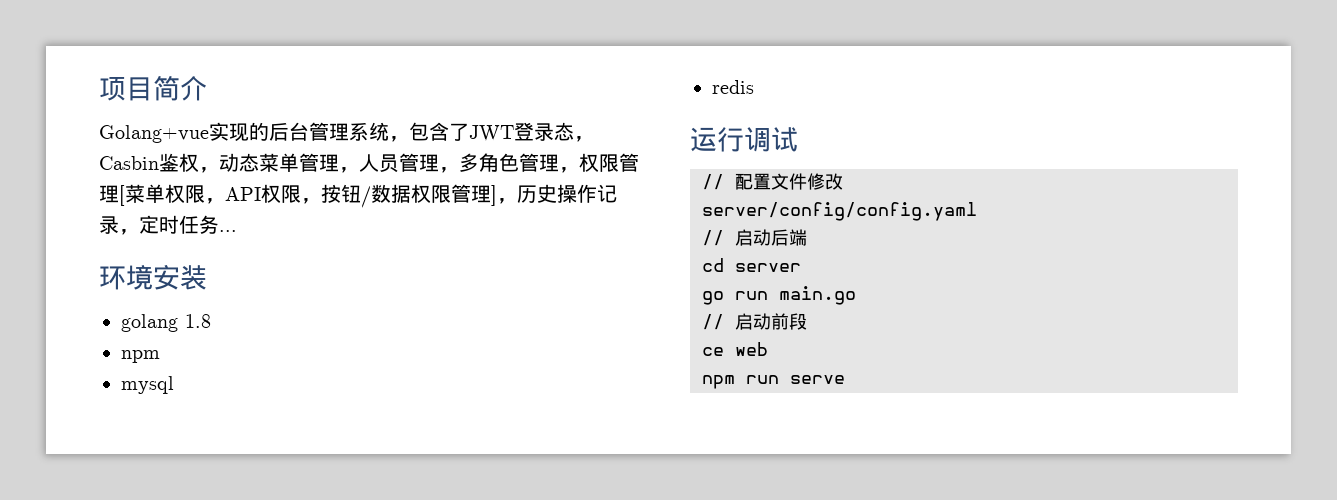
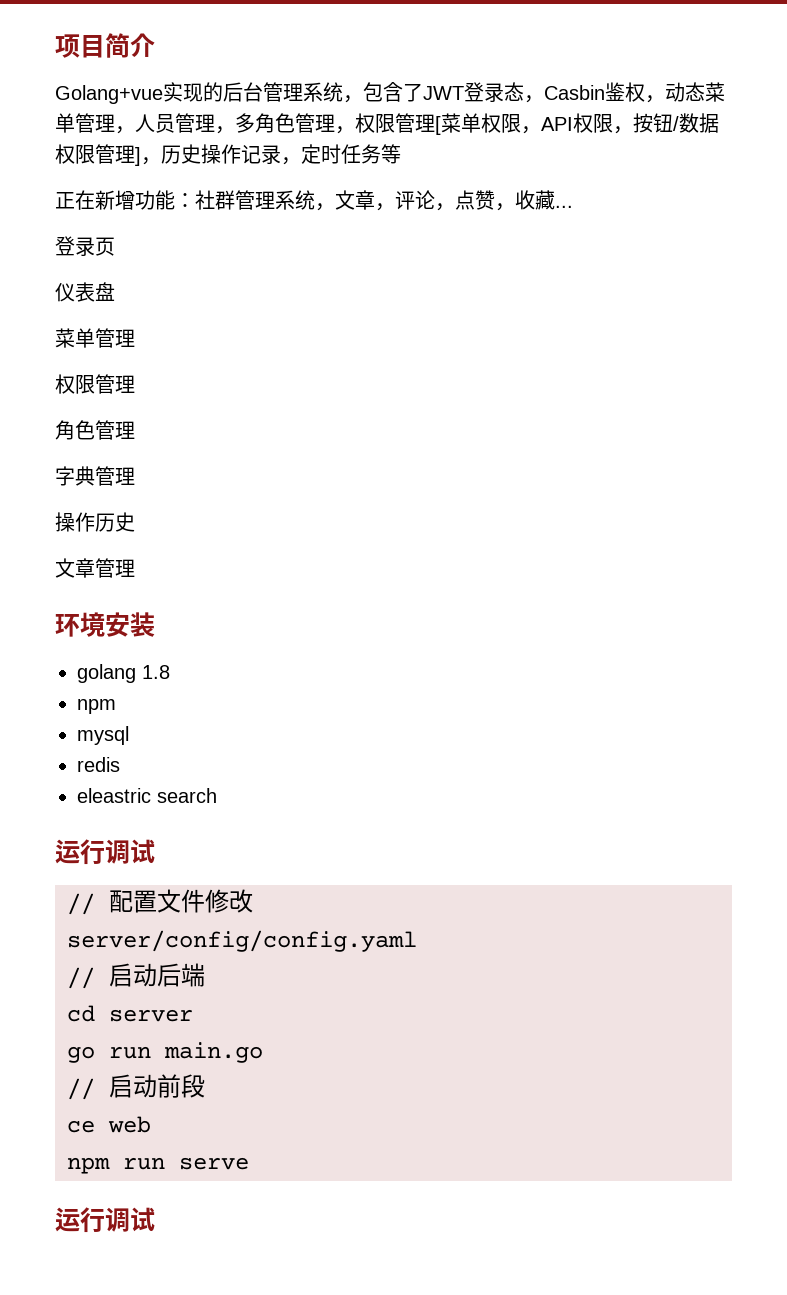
- Golang+vue实现的后台管理系统，包含了JWT登录态，Casbin鉴权，动态菜单管理，人员管理，多角色管理，权限管理[菜单权限，API权限，按钮/数据权限管理]，历史操作记录，定时任务...
+ Golang+vue实现的后台管理系统，包含了JWT登录态，Casbin鉴权，动态菜单管理，人员管理，多角色管理，权限管理[菜单权限，API权限，按钮/数据权限管理]，历史操作记录，定时任务等
+ 正在新增功能：社群管理系统，文章，评论，点赞，收藏...
+ 登录页
+ 仪表盘
+ 菜单管理
+ 权限管理
+ 角色管理
+ 字典管理
+ 操作历史
+ 文章管理
+ eleastric search
  npm run serve
+ 运行调试

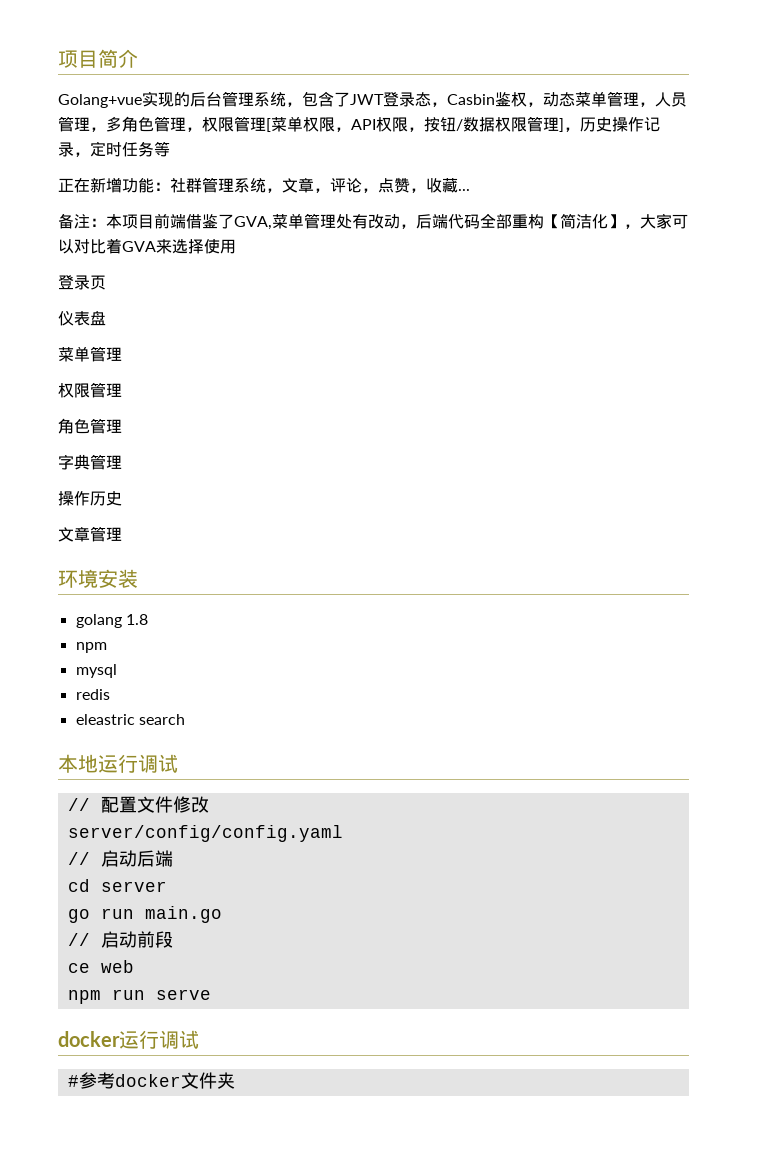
+ 备注：本项目前端借鉴了GVA,菜单管理处有改动，后端代码全部重构【简洁化】，大家可以对比着GVA来选择使用
  eleastric search
- 运行调试
+ 本地运行调试
  npm run serve
- 运行调试
+ docker运行调试
+ #参考docker文件夹

